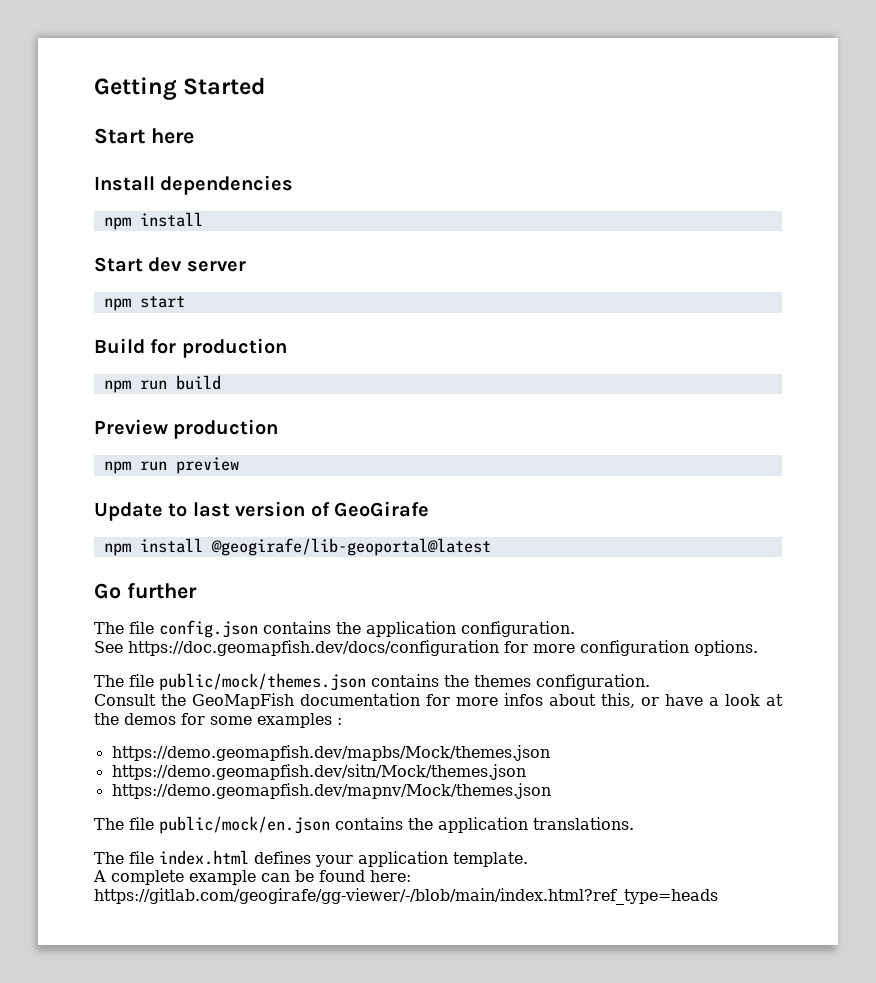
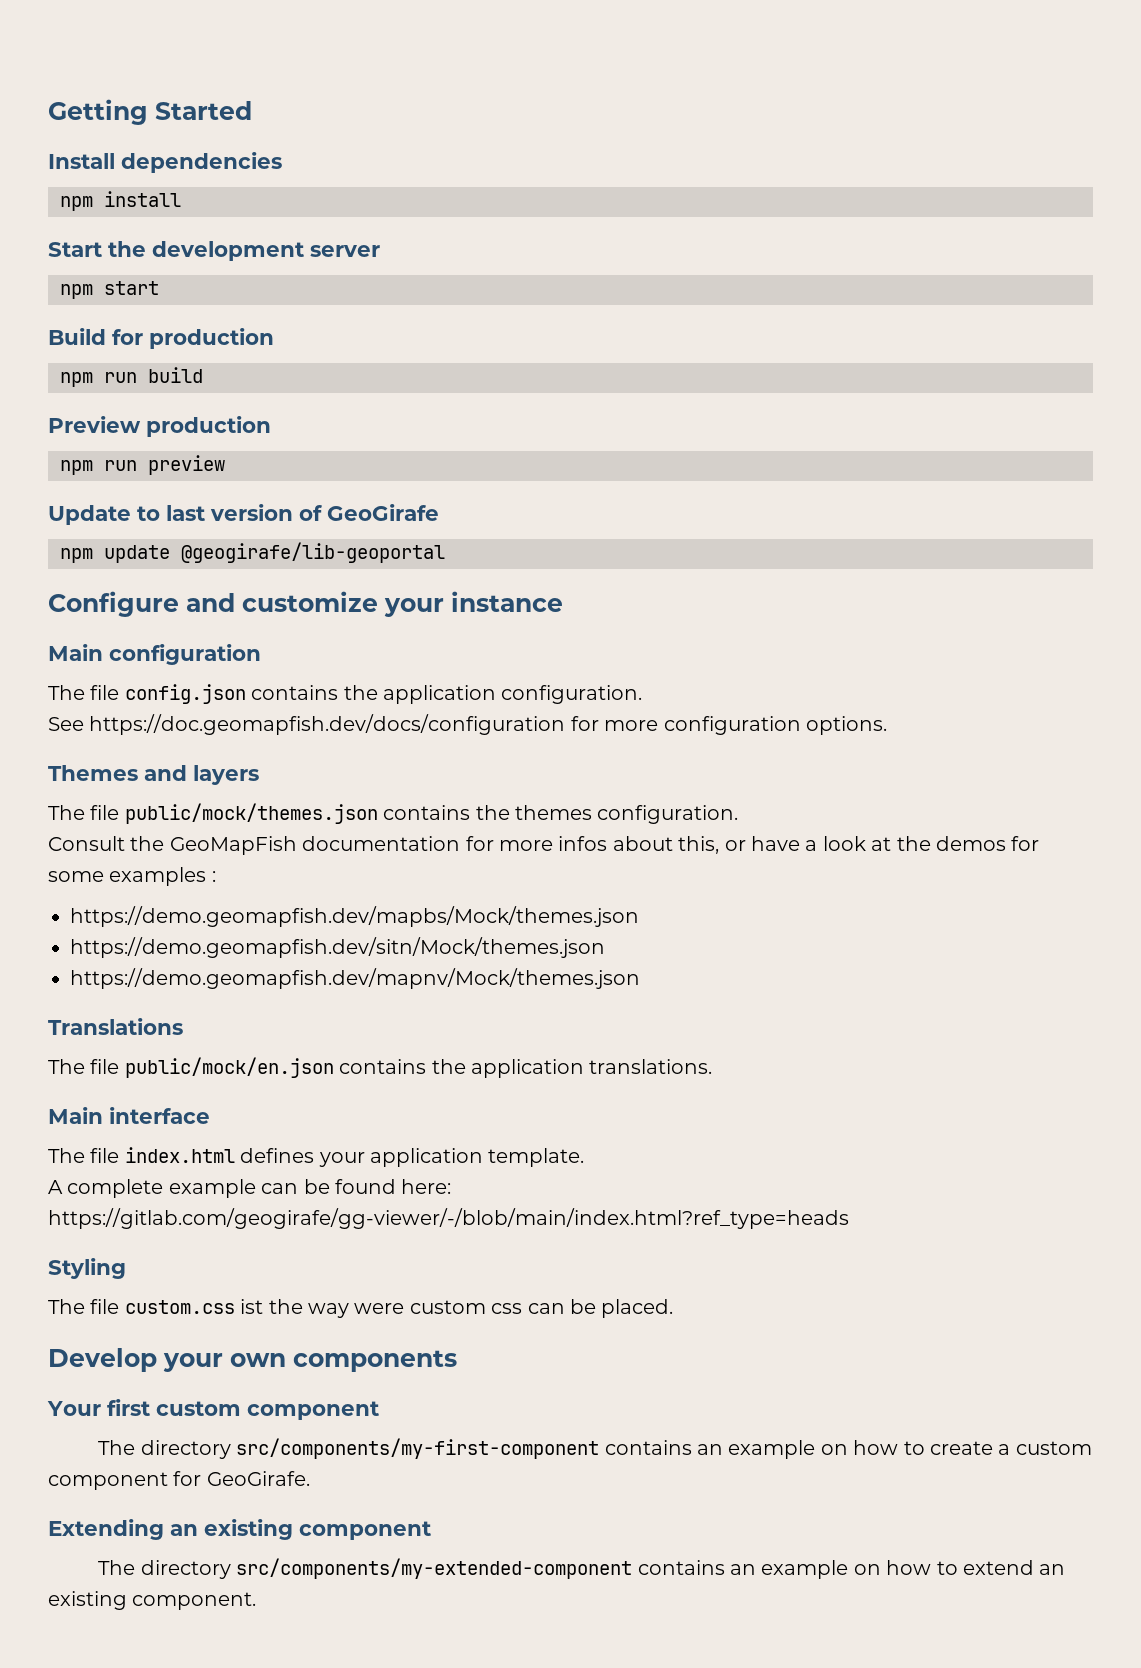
- Start here
- Start dev server
+ Start the development server
- npm install @geogirafe/lib-geoportal@latest
- Go further
+ npm update @geogirafe/lib-geoportal
+ Configure and customize your instance
+ Main configuration
+ Themes and layers
+ Translations
+ Main interface
+ Styling
+ The file custom.css ist the way were custom css can be placed.
+ Develop your own components
+ Your first custom component
+ The directory src/components/my-first-component contains an example on how to create a custom component for GeoGirafe.
+ Extending an existing component
+ The directory src/components/my-extended-component contains an example on how to extend an existing component.

